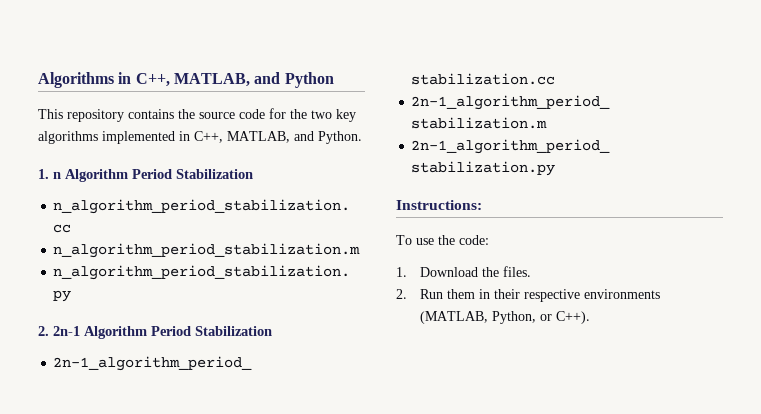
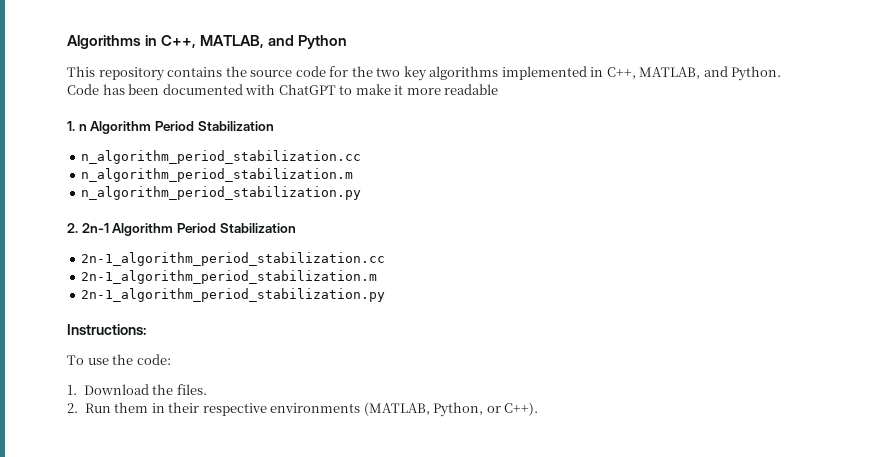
+ Code has been documented with ChatGPT to make it more readable

